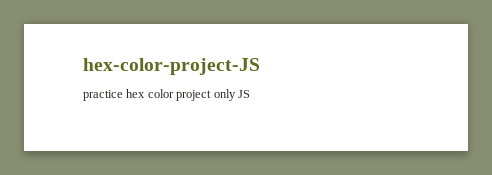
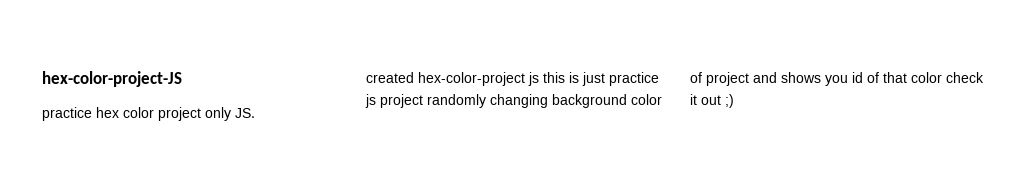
- practice hex color project only JS
+ practice hex color project only JS.
+ created hex-color-project js this is just practice js project randomly changing background color of project and shows you id of that color check it out ;)

